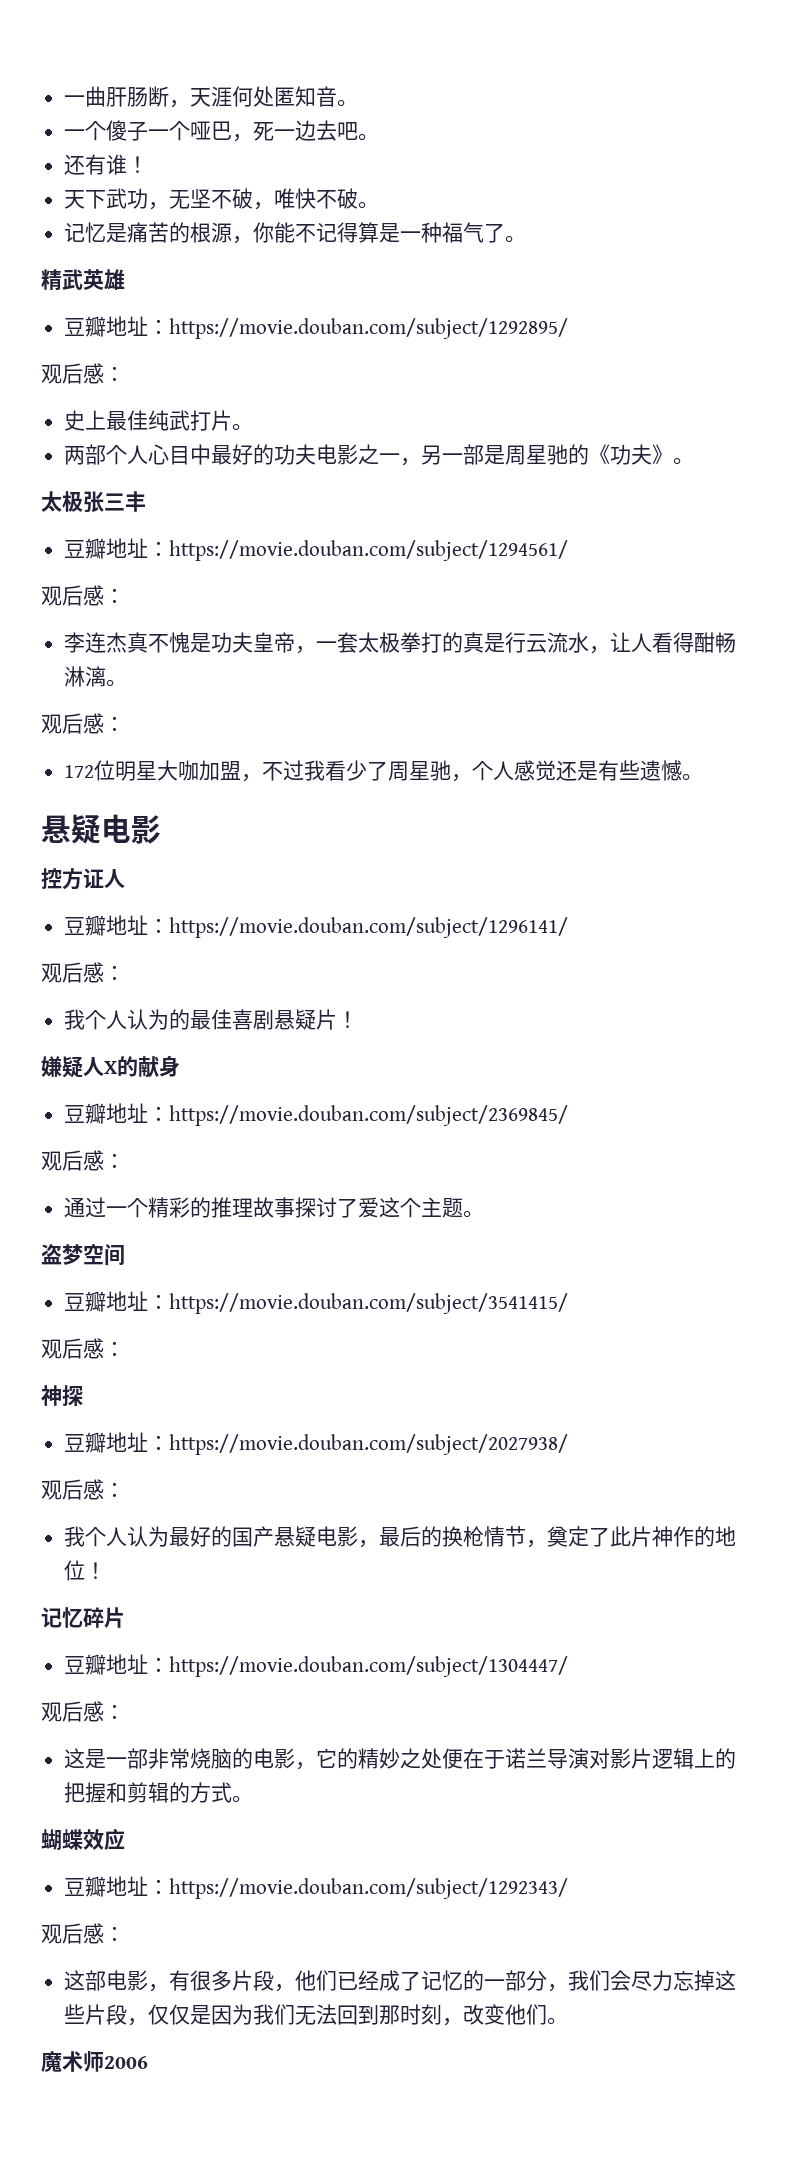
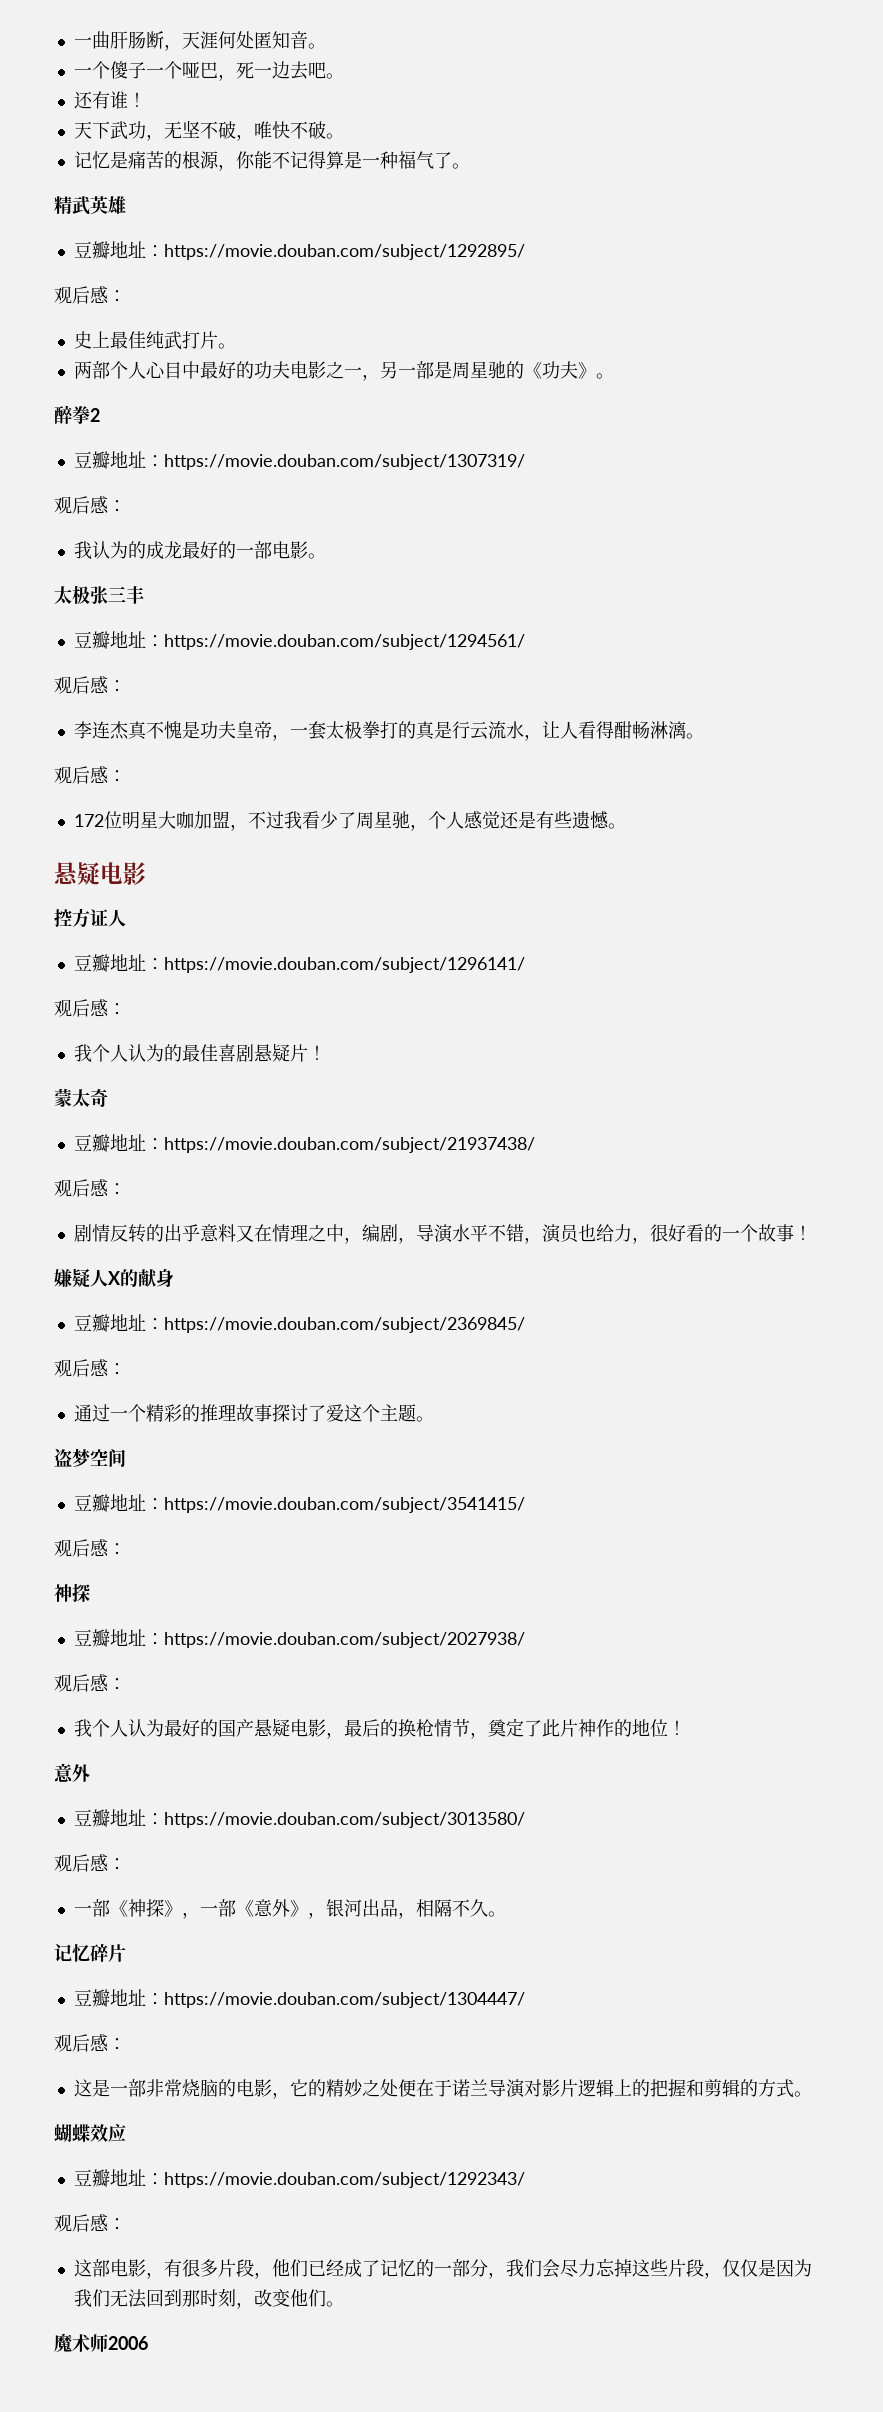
+ 醉拳2
+ 豆瓣地址：https://movie.douban.com/subject/1307319/
+ 观后感：
+ 我认为的成龙最好的一部电影。
+ 蒙太奇
+ 豆瓣地址：https://movie.douban.com/subject/21937438/
+ 观后感：
+ 剧情反转的出乎意料又在情理之中，编剧，导演水平不错，演员也给力，很好看的一个故事！
  我个人认为最好的国产悬疑电影，最后的换枪情节，奠定了此片神作的地位！
+ 意外
+ 豆瓣地址：https://movie.douban.com/subject/3013580/
+ 观后感：
+ 一部《神探》，一部《意外》，银河出品，相隔不久。

